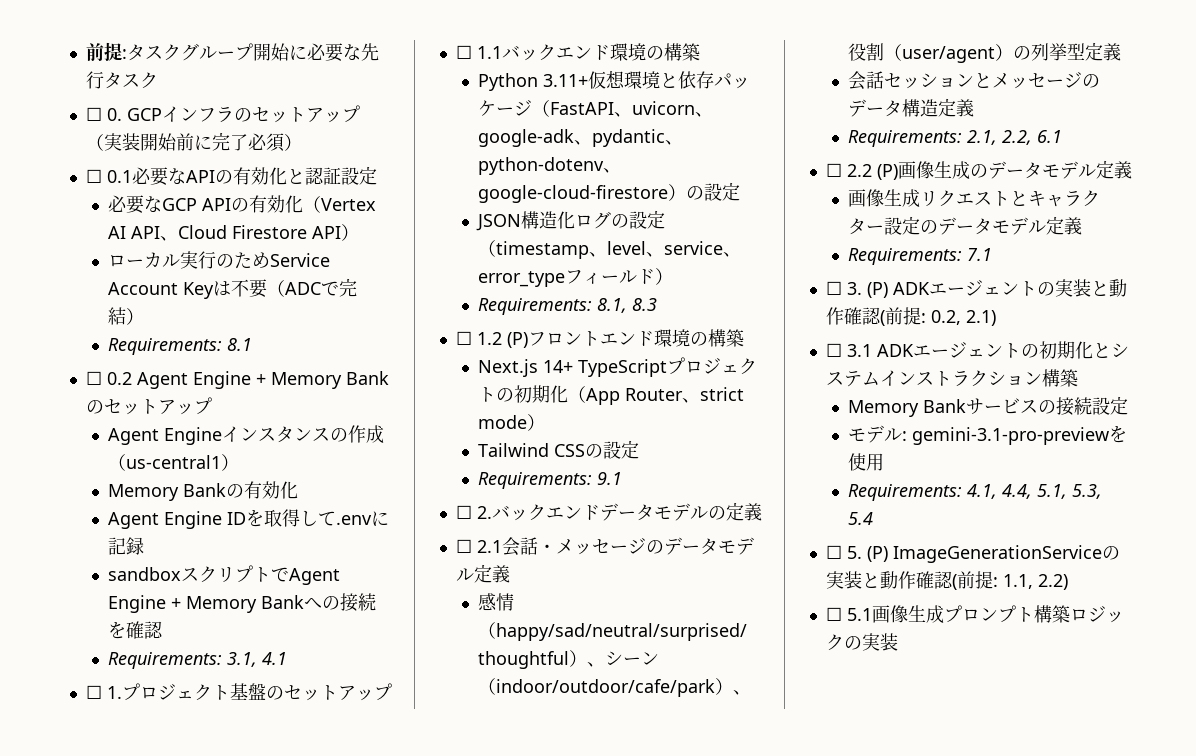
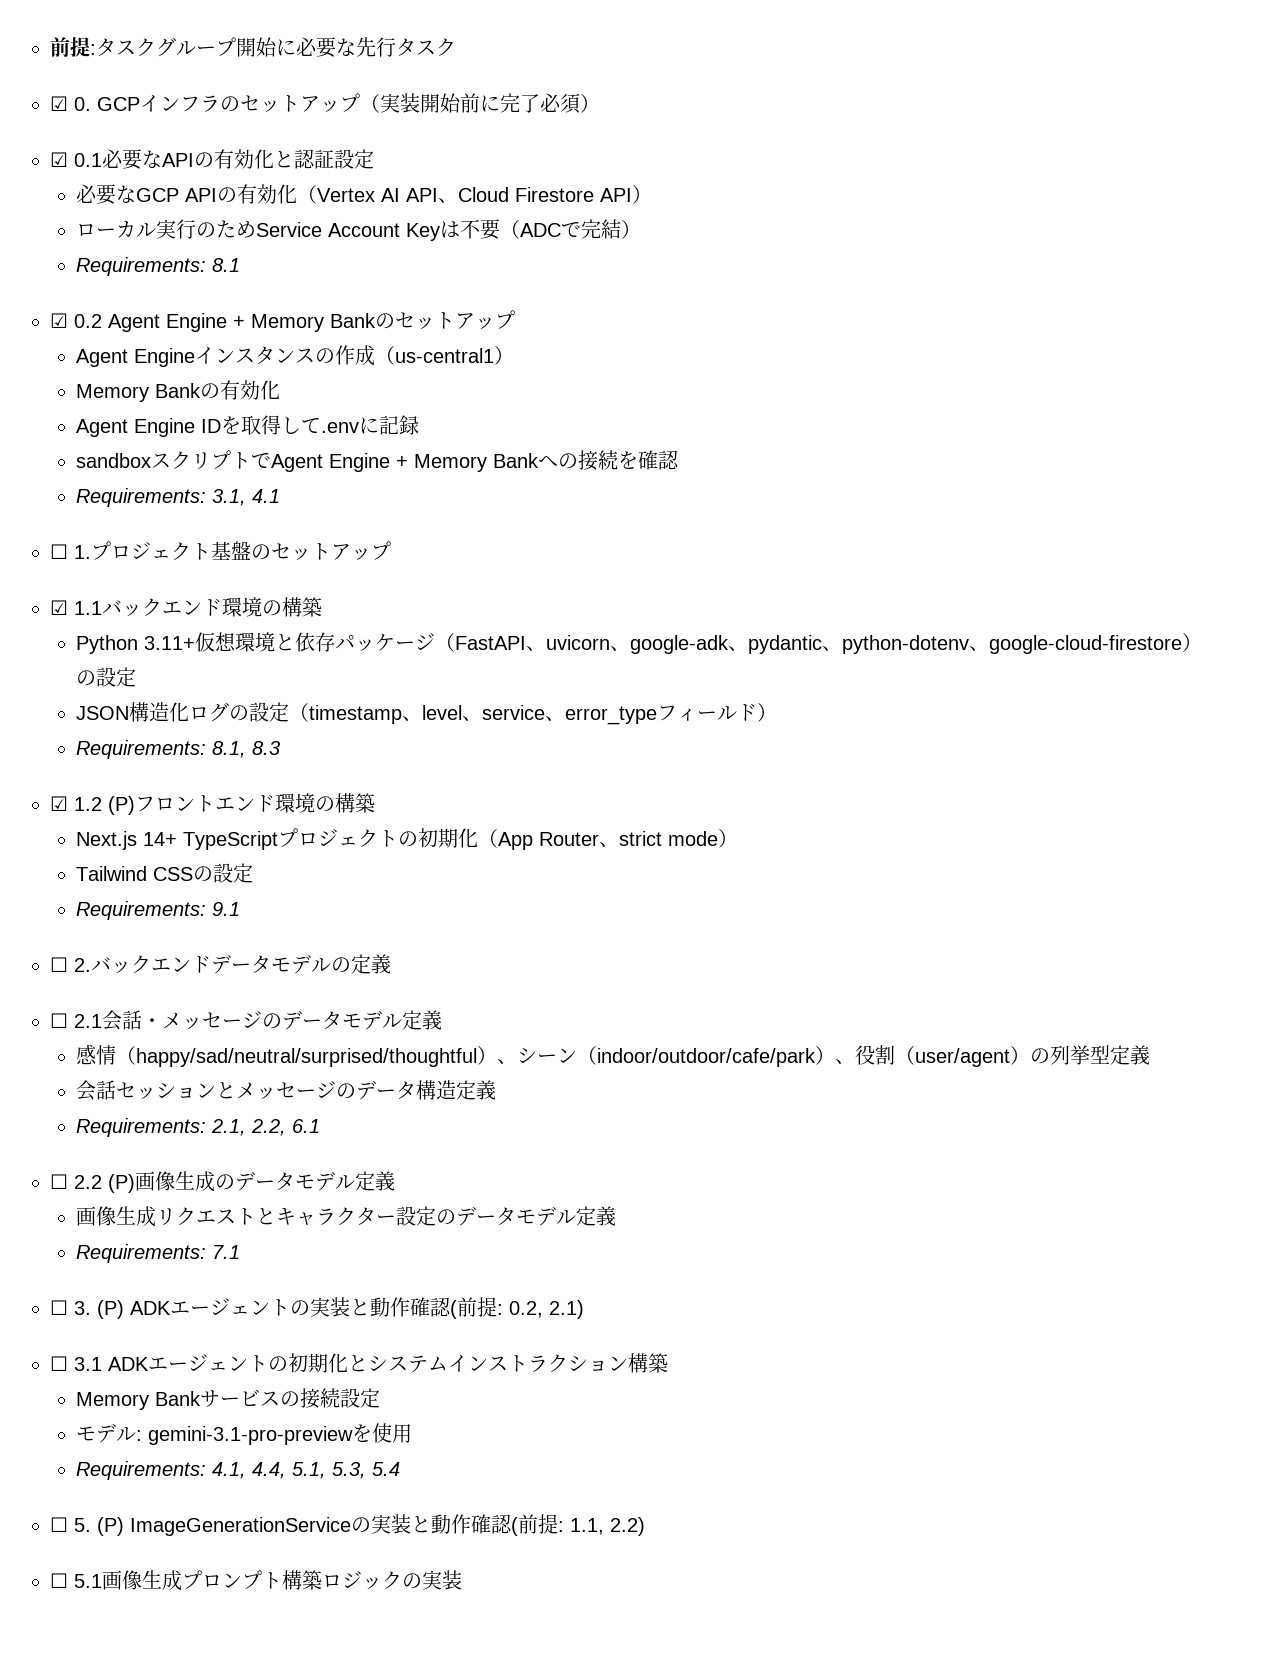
- ☐ 0. GCPインフラのセットアップ（実装開始前に完了必須）
+ ☑ 0. GCPインフラのセットアップ（実装開始前に完了必須）
- ☐ 0.1必要なAPIの有効化と認証設定
+ ☑ 0.1必要なAPIの有効化と認証設定
- ☐ 0.2 Agent Engine + Memory Bankのセットアップ
+ ☑ 0.2 Agent Engine + Memory Bankのセットアップ
- ☐ 1.1バックエンド環境の構築
+ ☑ 1.1バックエンド環境の構築
- ☐ 1.2 (P)フロントエンド環境の構築
+ ☑ 1.2 (P)フロントエンド環境の構築

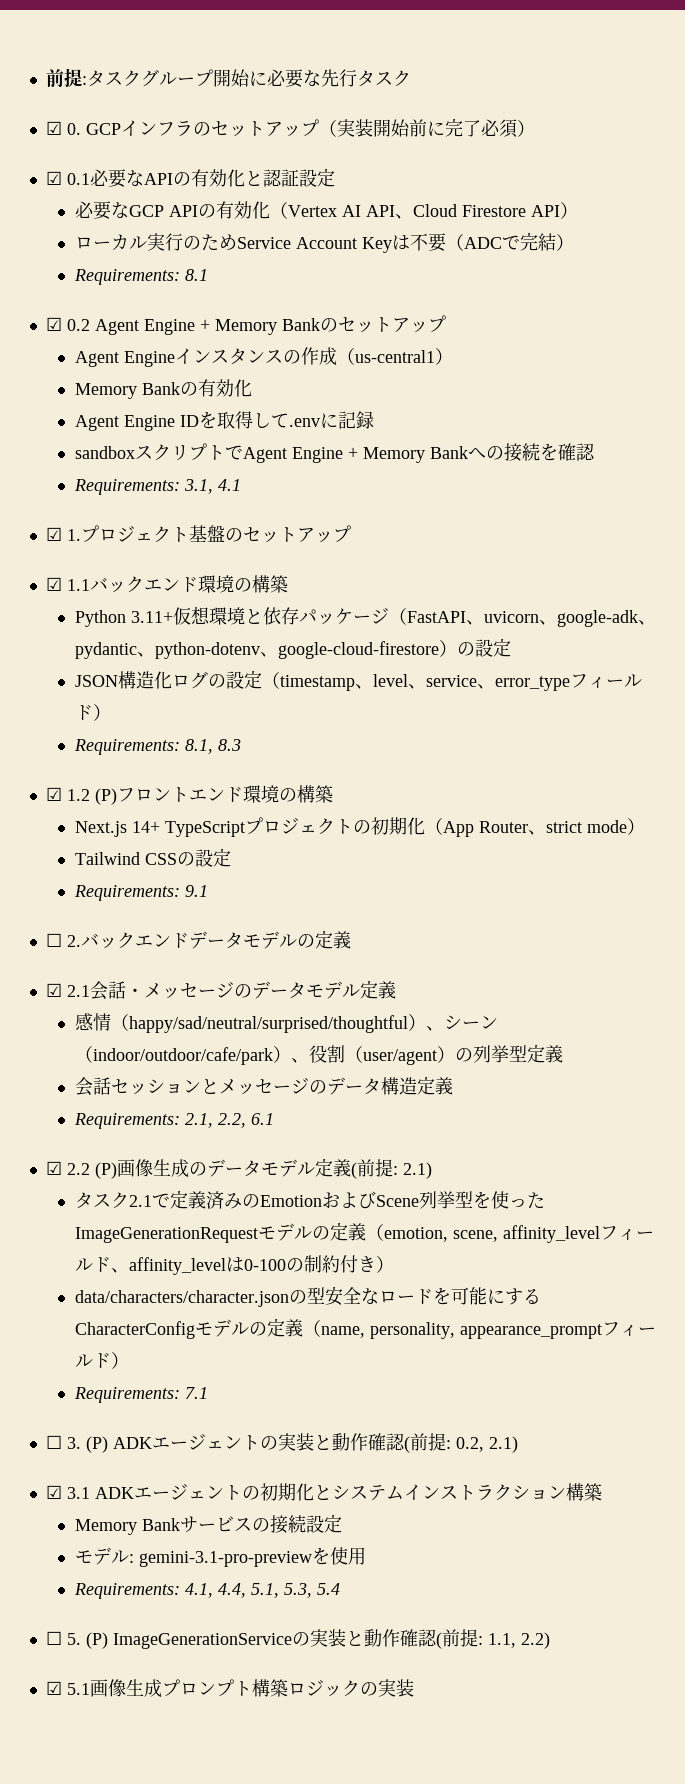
- ☐ 1.プロジェクト基盤のセットアップ
+ ☑ 1.プロジェクト基盤のセットアップ
- ☐ 2.1会話・メッセージのデータモデル定義
+ ☑ 2.1会話・メッセージのデータモデル定義
- ☐ 2.2 (P)画像生成のデータモデル定義
- 画像生成リクエストとキャラクター設定のデータモデル定義
+ ☑ 2.2 (P)画像生成のデータモデル定義(前提: 2.1)
+ タスク2.1で定義済みのEmotionおよびScene列挙型を使ったImageGenerationRequestモデルの定義（emotion, scene, affinity_levelフィールド、affinity_levelは0-100の制約付き）
+ data/characters/character.jsonの型安全なロードを可能にするCharacterConfigモデルの定義（name, personality, appearance_promptフィールド）
- ☐ 3.1 ADKエージェントの初期化とシステムインストラクション構築
+ ☑ 3.1 ADKエージェントの初期化とシステムインストラクション構築
- ☐ 5.1画像生成プロンプト構築ロジックの実装
+ ☑ 5.1画像生成プロンプト構築ロジックの実装

